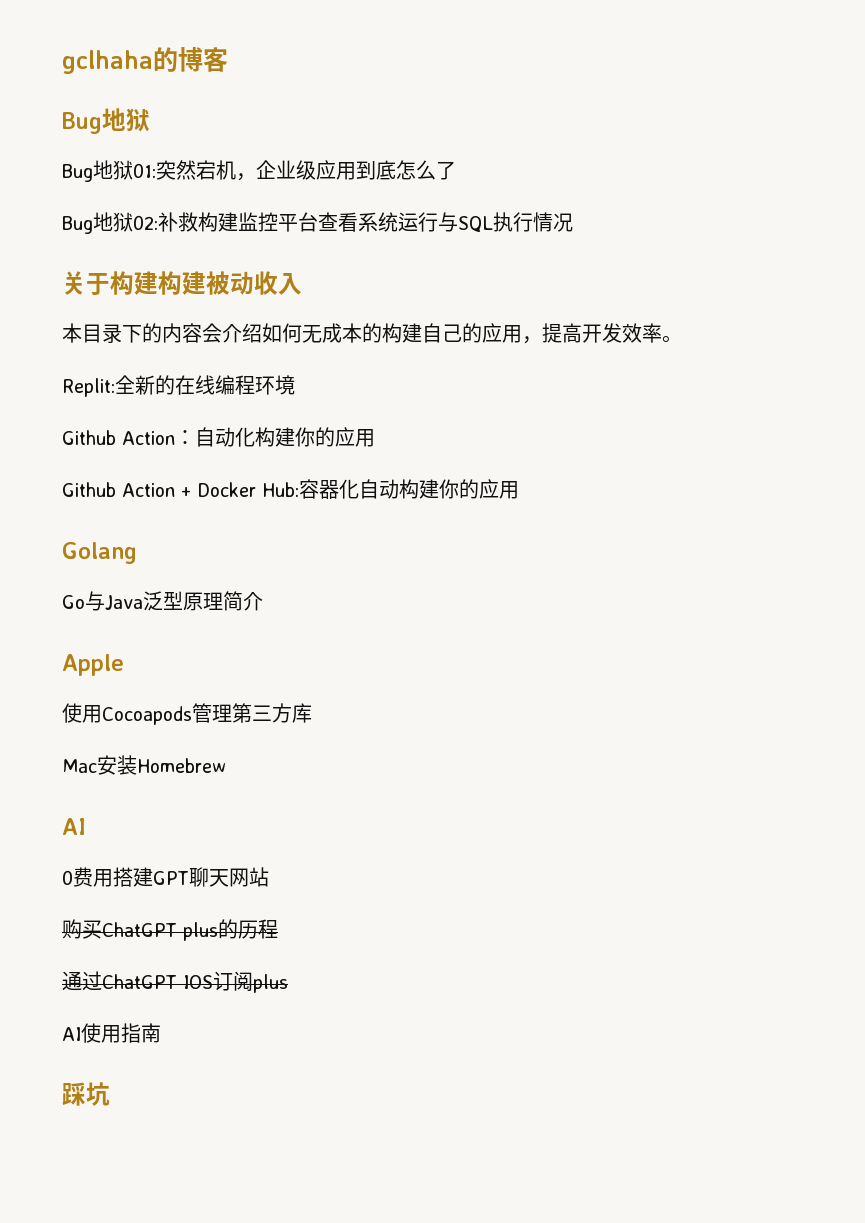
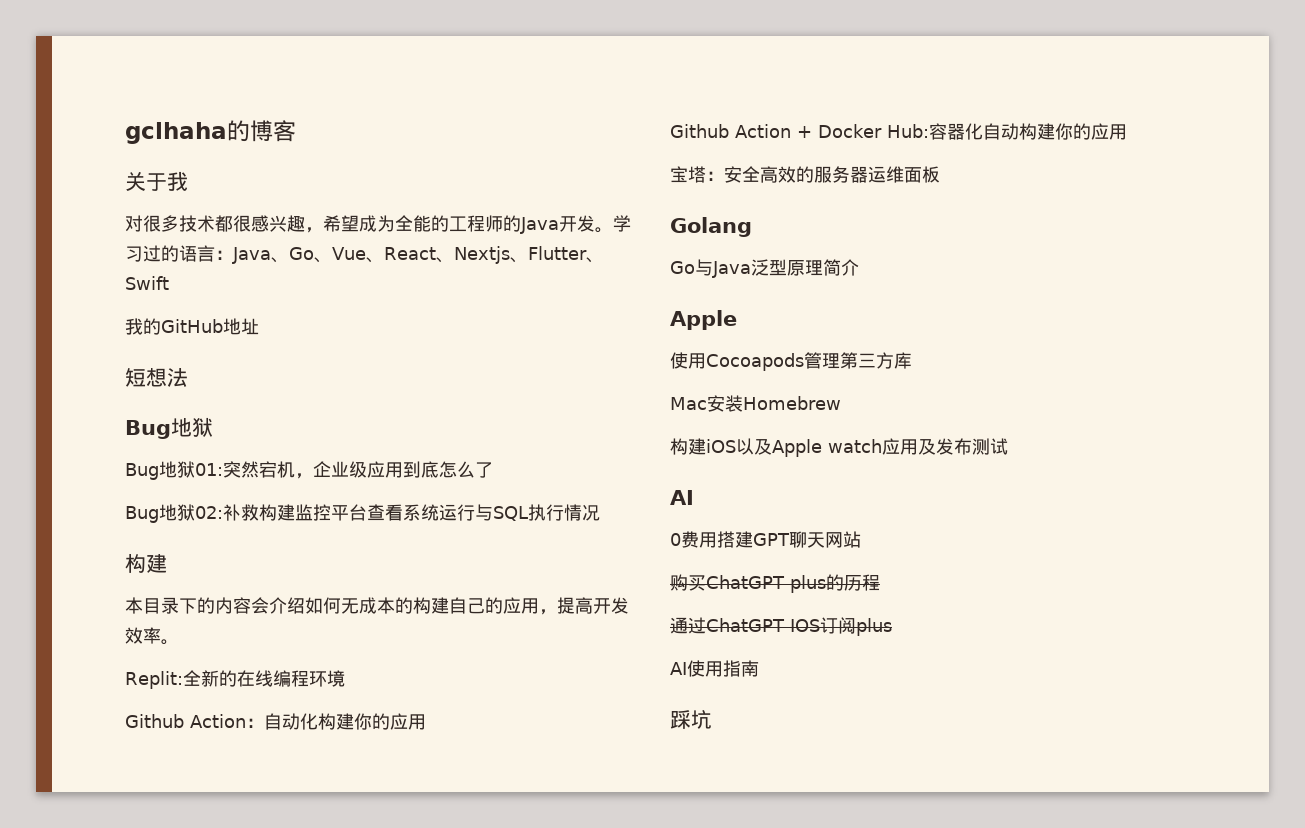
+ 关于我
+ 对很多技术都很感兴趣，希望成为全能的工程师的Java开发。学习过的语言：Java、Go、Vue、React、Nextjs、Flutter、Swift
+ 我的GitHub地址
+ 短想法
  Bug地狱02:补救构建监控平台查看系统运行与SQL执行情况
- 关于构建构建被动收入
+ 构建
+ 宝塔：安全高效的服务器运维面板
+ 构建iOS以及Apple watch应用及发布测试

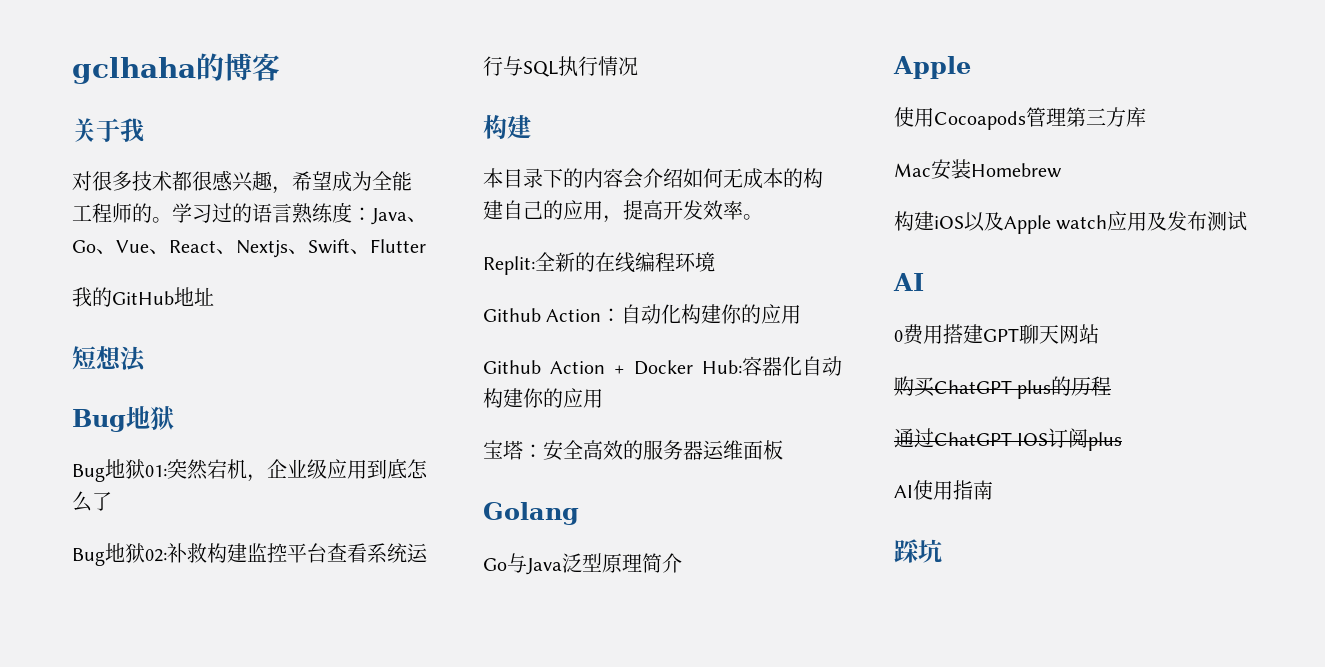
- 对很多技术都很感兴趣，希望成为全能的工程师的Java开发。
+ 对很多技术都很感兴趣，希望成为全能工程师的。
- 学习过的语言：Java、Go、Vue、React、Nextjs、Flutter、Swift
+ 学习过的语言熟练度：Java、Go、Vue、React、Nextjs、Swift、Flutter

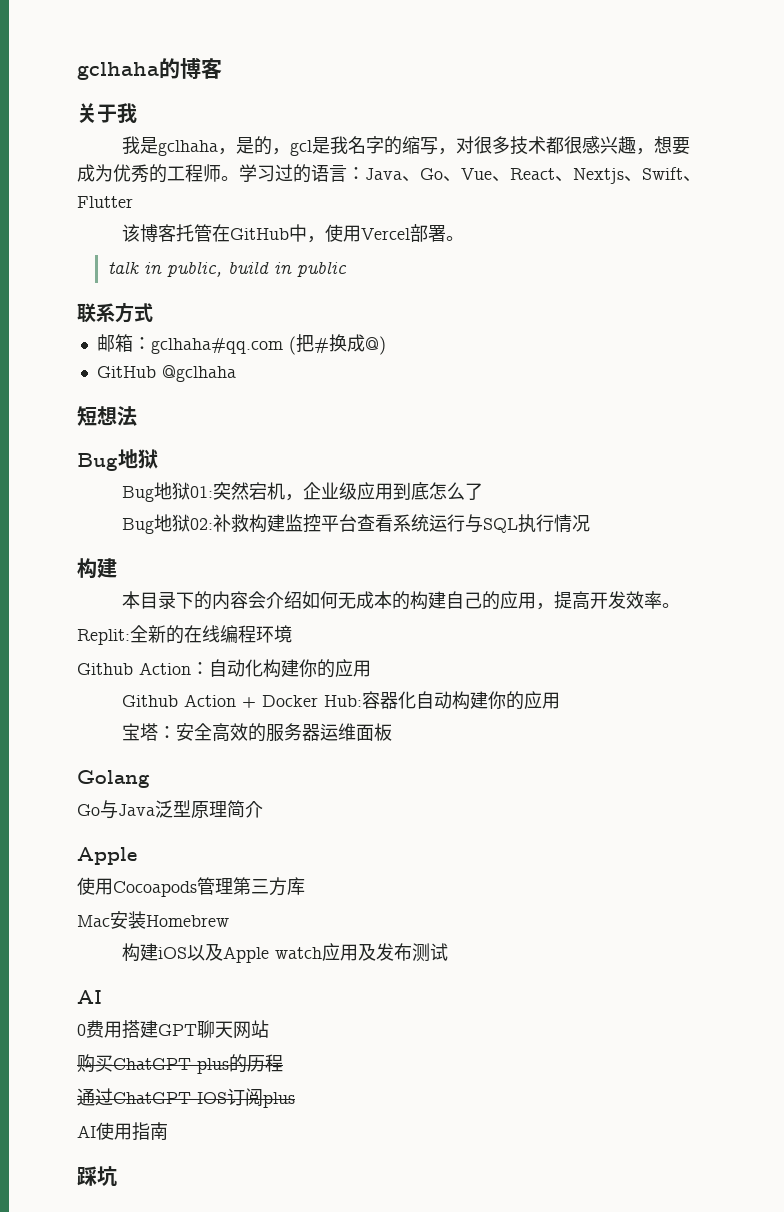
- 对很多技术都很感兴趣，希望成为全能工程师的。
+ 我是gclhaha，是的，gcl是我名字的缩写，对很多技术都很感兴趣，想要成为优秀的工程师。
- 学习过的语言熟练度：Java、Go、Vue、React、Nextjs、Swift、Flutter
+ 学习过的语言：Java、Go、Vue、React、Nextjs、Swift、Flutter
- 我的GitHub地址
+ 该博客托管在GitHub中，使用Vercel部署。
+ talk in public, build in public
+ 联系方式
+ 邮箱：gclhaha#qq.com (把#换成@)
+ GitHub @gclhaha

